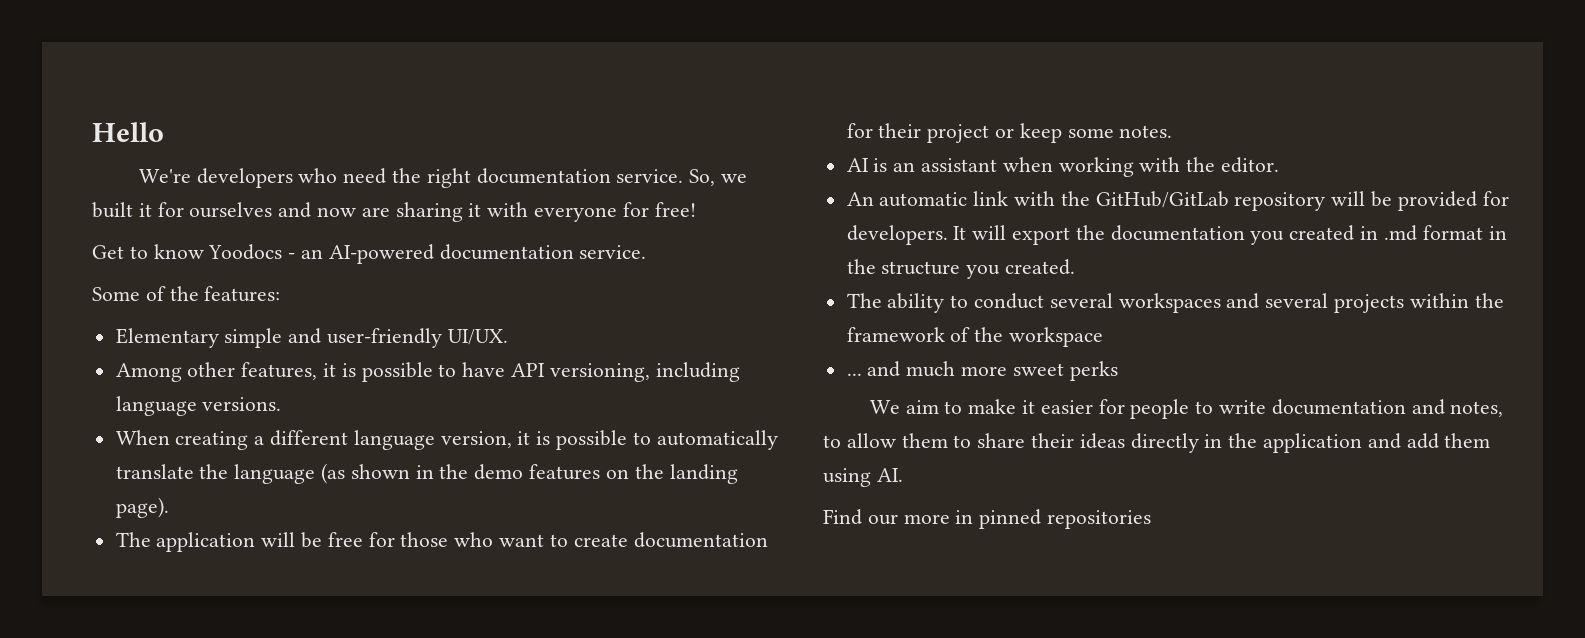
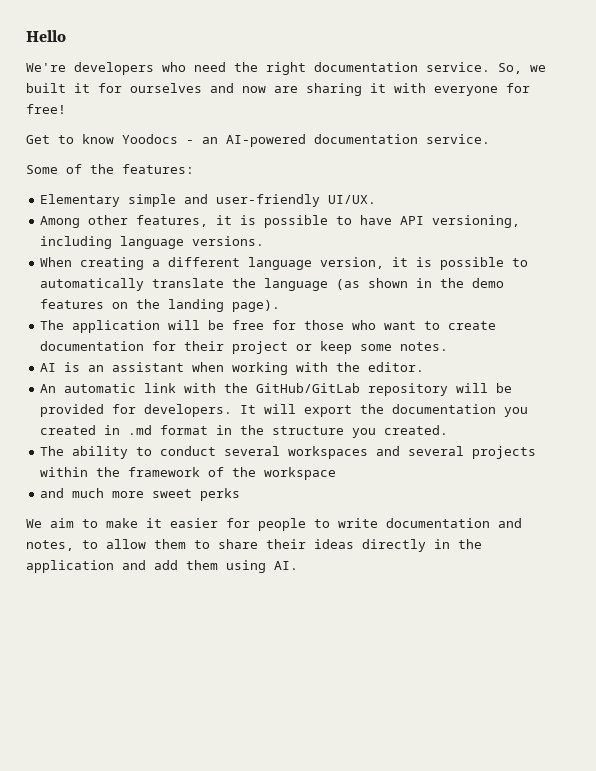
- ... and much more sweet perks
+ and much more sweet perks
- Find our more in pinned repositories

